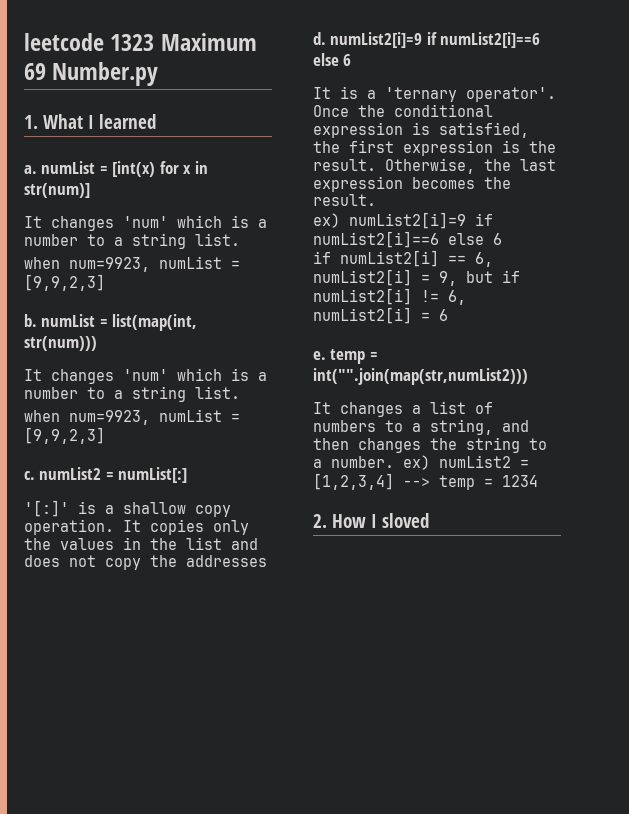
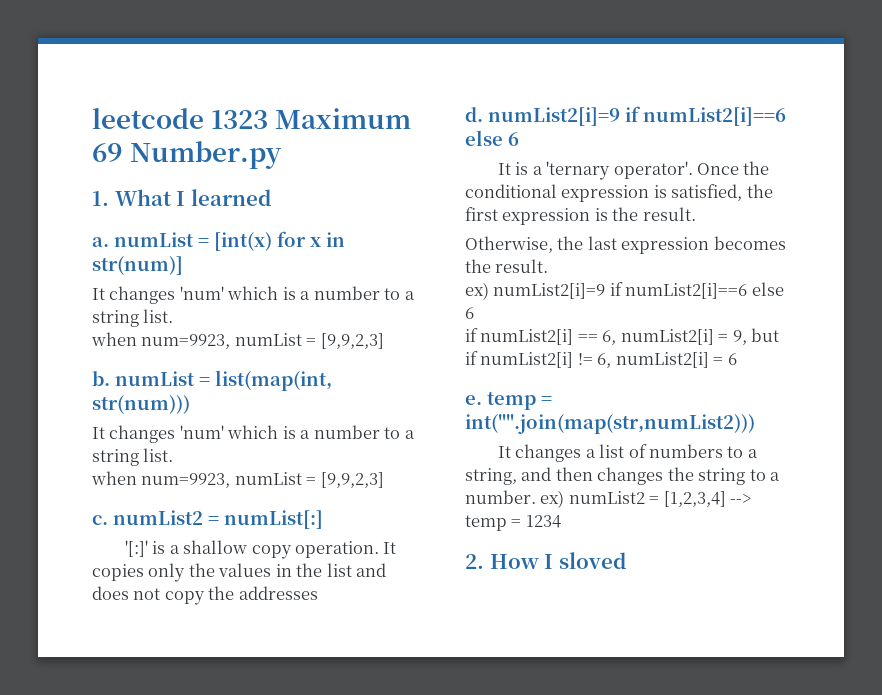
- Once the conditional expression is satisfied, the first expression is the result. Otherwise, the last expression becomes the result.
+ Once the conditional expression is satisfied, the first expression is the result.
+ Otherwise, the last expression becomes the result.

